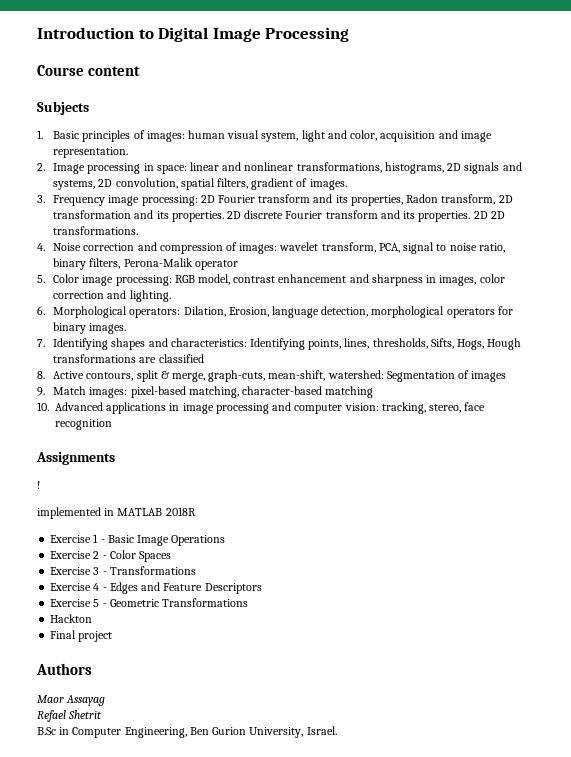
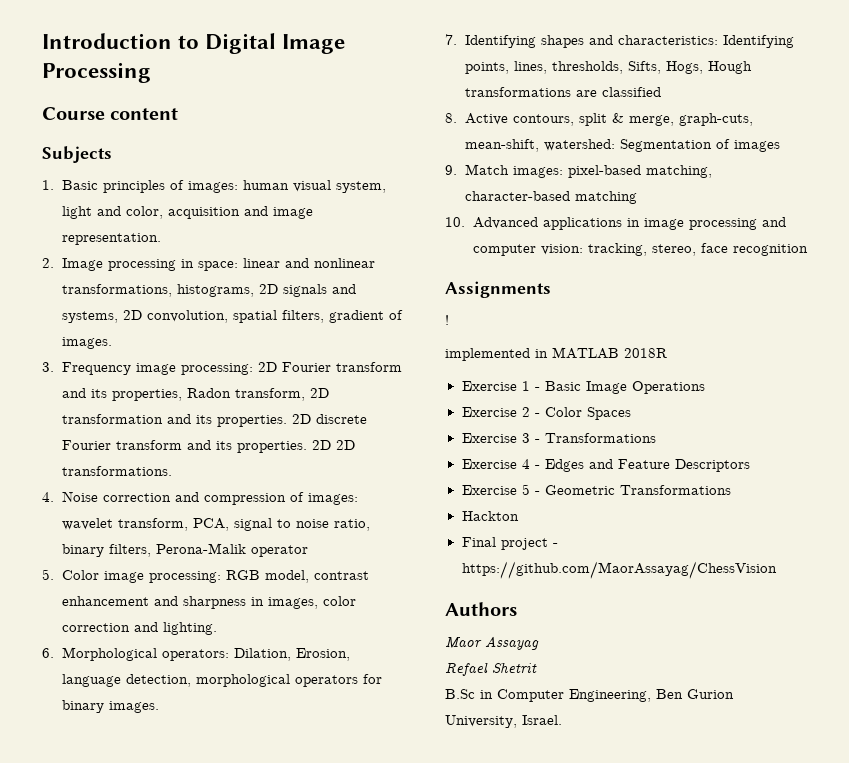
- Final project
+ Final project - https://github.com/MaorAssayag/ChessVision

